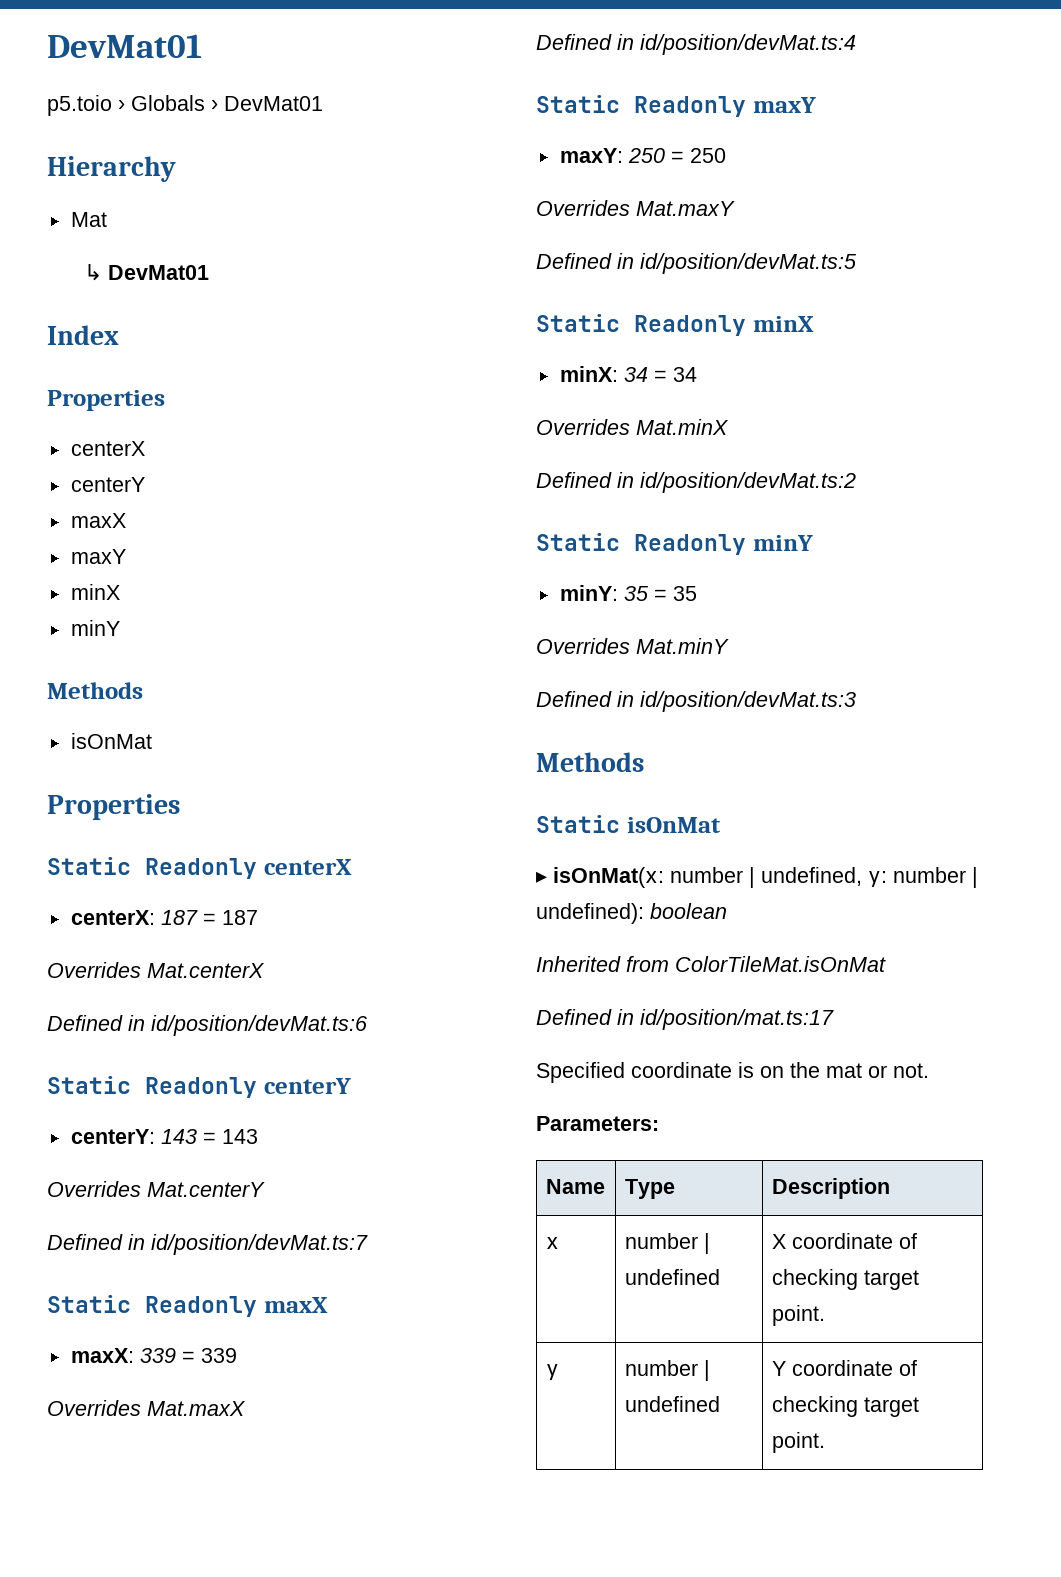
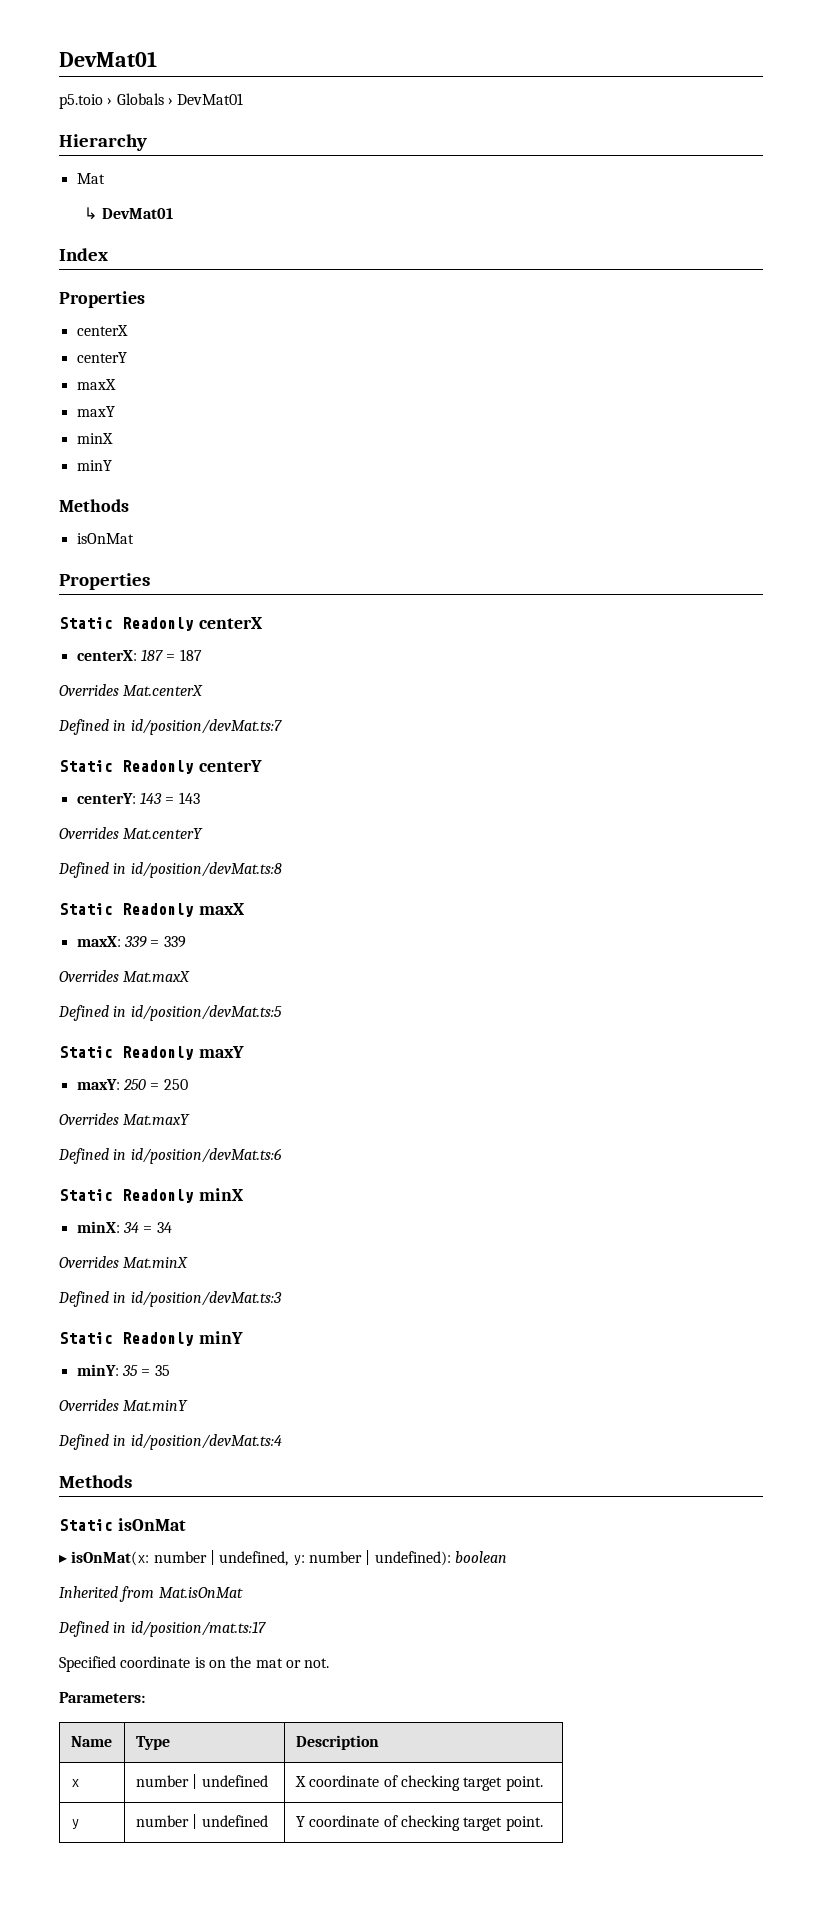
- Defined in id/position/devMat.ts:6
+ Defined in id/position/devMat.ts:7
- Defined in id/position/devMat.ts:7
+ Defined in id/position/devMat.ts:8
- Defined in id/position/devMat.ts:4
+ Defined in id/position/devMat.ts:5
- Defined in id/position/devMat.ts:5
+ Defined in id/position/devMat.ts:6
- Defined in id/position/devMat.ts:2
+ Defined in id/position/devMat.ts:3
- Defined in id/position/devMat.ts:3
+ Defined in id/position/devMat.ts:4
- Inherited from ColorTileMat.isOnMat
+ Inherited from Mat.isOnMat

